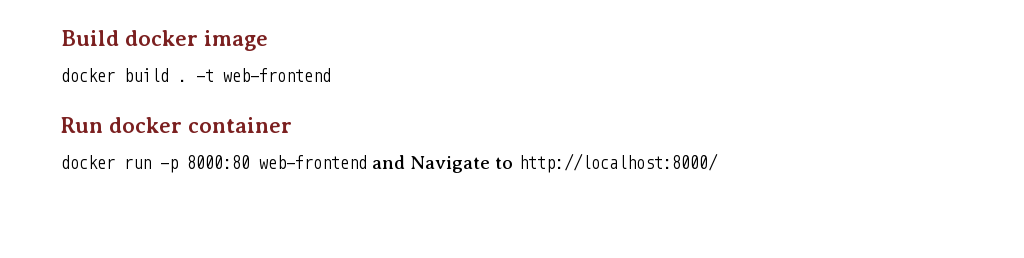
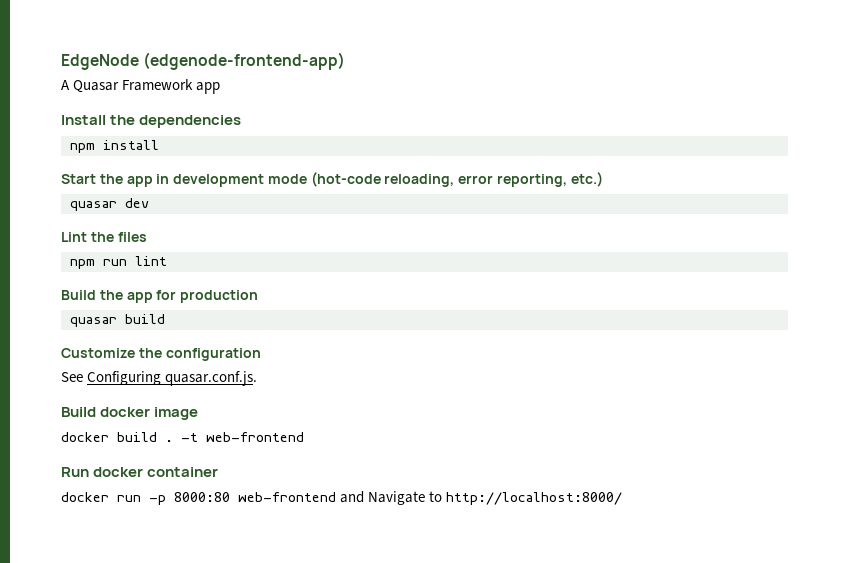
+ EdgeNode (edgenode-frontend-app)
+ A Quasar Framework app
+ Install the dependencies
+ npm install
+ Start the app in development mode (hot-code reloading, error reporting, etc.)
+ quasar dev
+ Lint the files
+ npm run lint
+ Build the app for production
+ quasar build
+ Customize the configuration
+ See Configuring quasar.conf.js.

